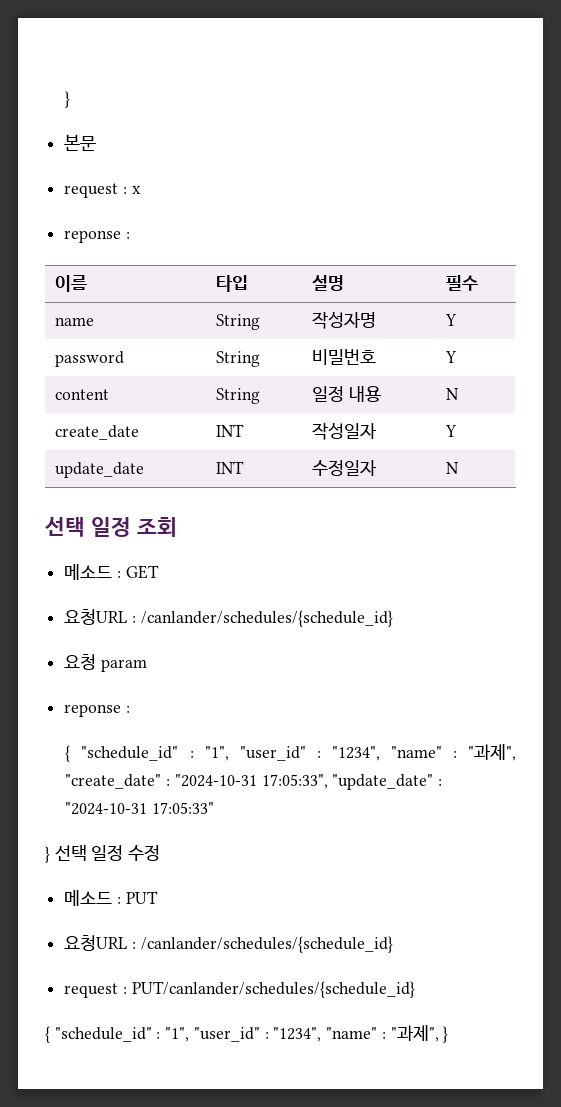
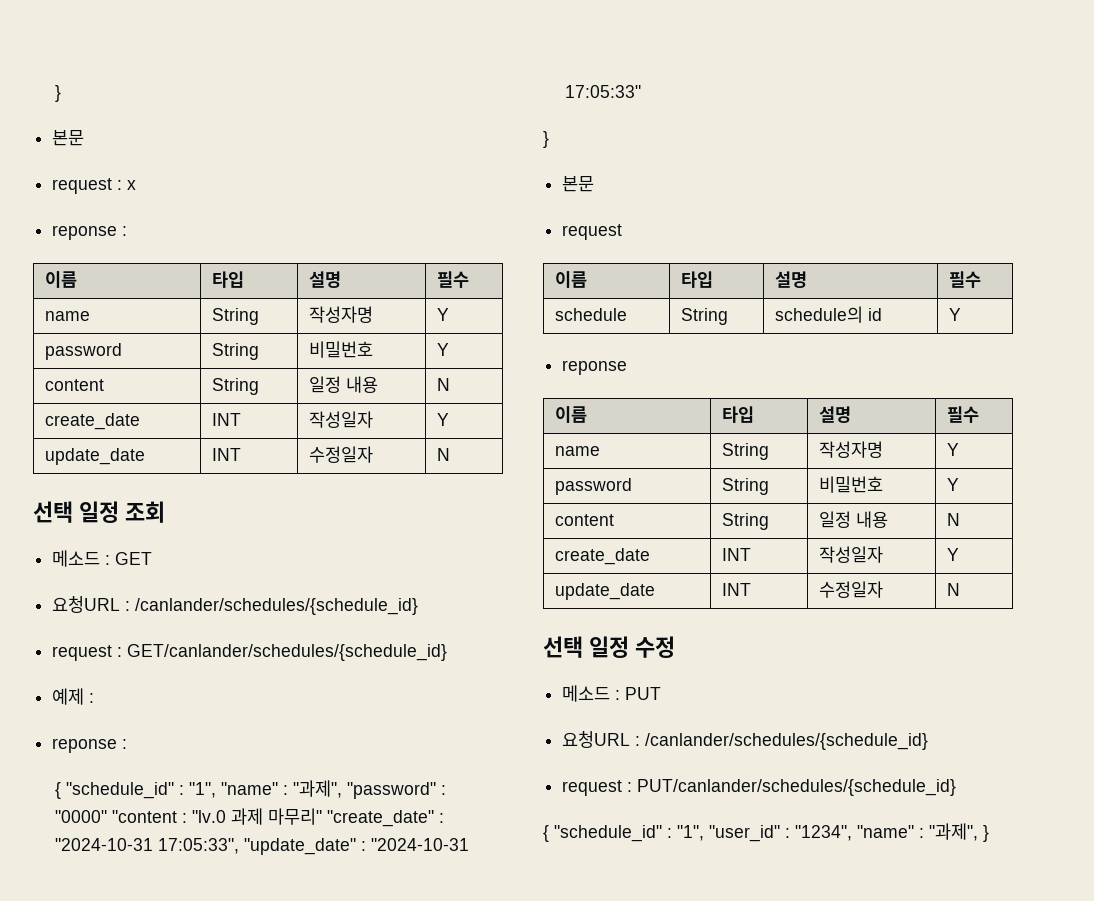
- 요청 param
+ request : GET/canlander/schedules/{schedule_id}
+ 예제 :
- { "schedule_id" : "1", "user_id" : "1234", "name" : "과제", "create_date" : "2024-10-31 17:05:33", "update_date" : "2024-10-31 17:05:33"
- } 선택 일정 수정
+ { "schedule_id" : "1", "name" : "과제", "password" : "0000" "content : "lv.0 과제 마무리" "create_date" : "2024-10-31 17:05:33", "update_date" : "2024-10-31 17:05:33"
+ }
+ 본문
+ request
+ 이름 | 타입 | 설명 | 필수
+ schedule | String | schedule의 id | Y
+ reponse
+ 이름 | 타입 | 설명 | 필수
+ name | String | 작성자명 | Y
+ password | String | 비밀번호 | Y
+ content | String | 일정 내용 | N
+ create_date | INT | 작성일자 | Y
+ update_date | INT | 수정일자 | N
+ 선택 일정 수정

